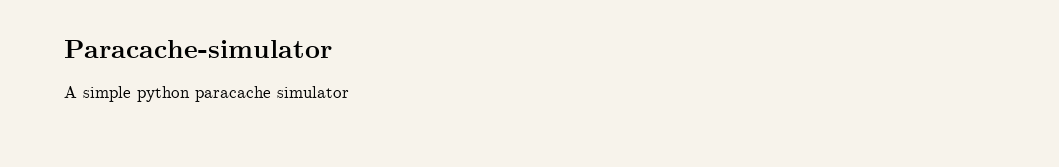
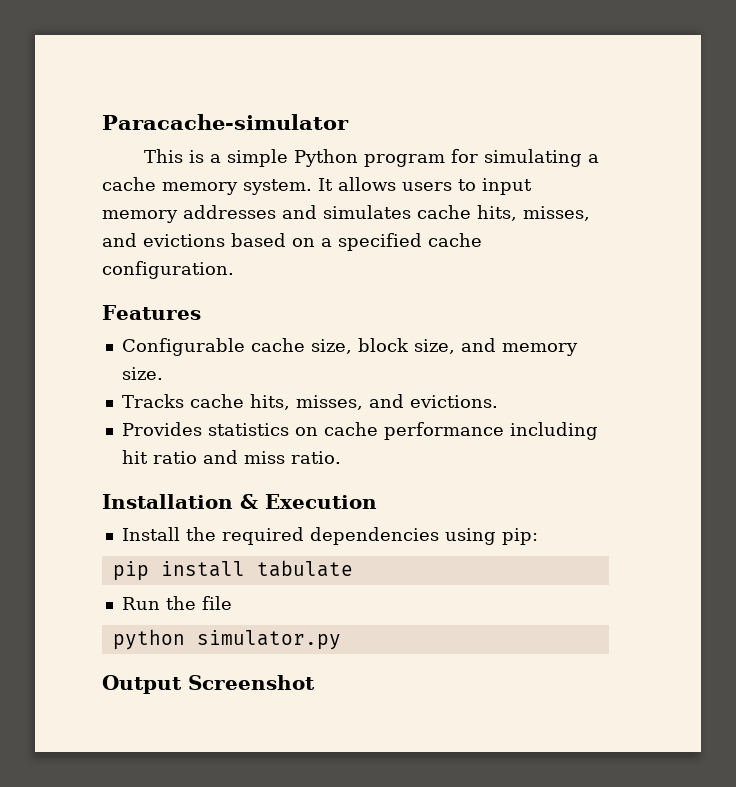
- A simple python paracache simulator
+ This is a simple Python program for simulating a cache memory system. It allows users to input memory addresses and simulates cache hits, misses, and evictions based on a specified cache configuration.
+ Features
+ Configurable cache size, block size, and memory size.
+ Tracks cache hits, misses, and evictions.
+ Provides statistics on cache performance including hit ratio and miss ratio.
+ Installation & Execution
+ Install the required dependencies using pip:
+ pip install tabulate
+ Run the file
+ python simulator.py
+ Output Screenshot

